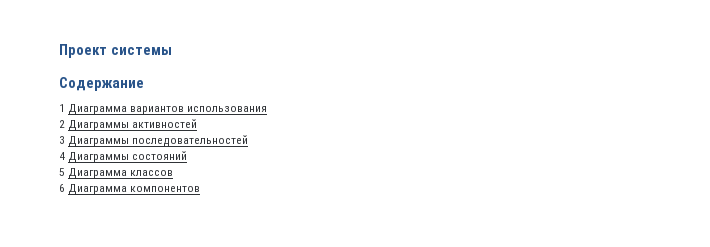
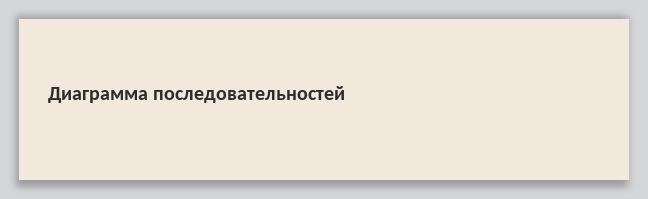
- Проект системы
- Содержание
- 1 Диаграмма вариантов использования
- 2 Диаграммы активностей
- 3 Диаграммы последовательностей
- 4 Диаграммы состояний
- 5 Диаграмма классов
- 6 Диаграмма компонентов
+ Диаграмма последовательностей

